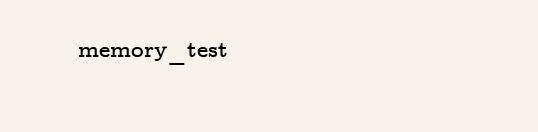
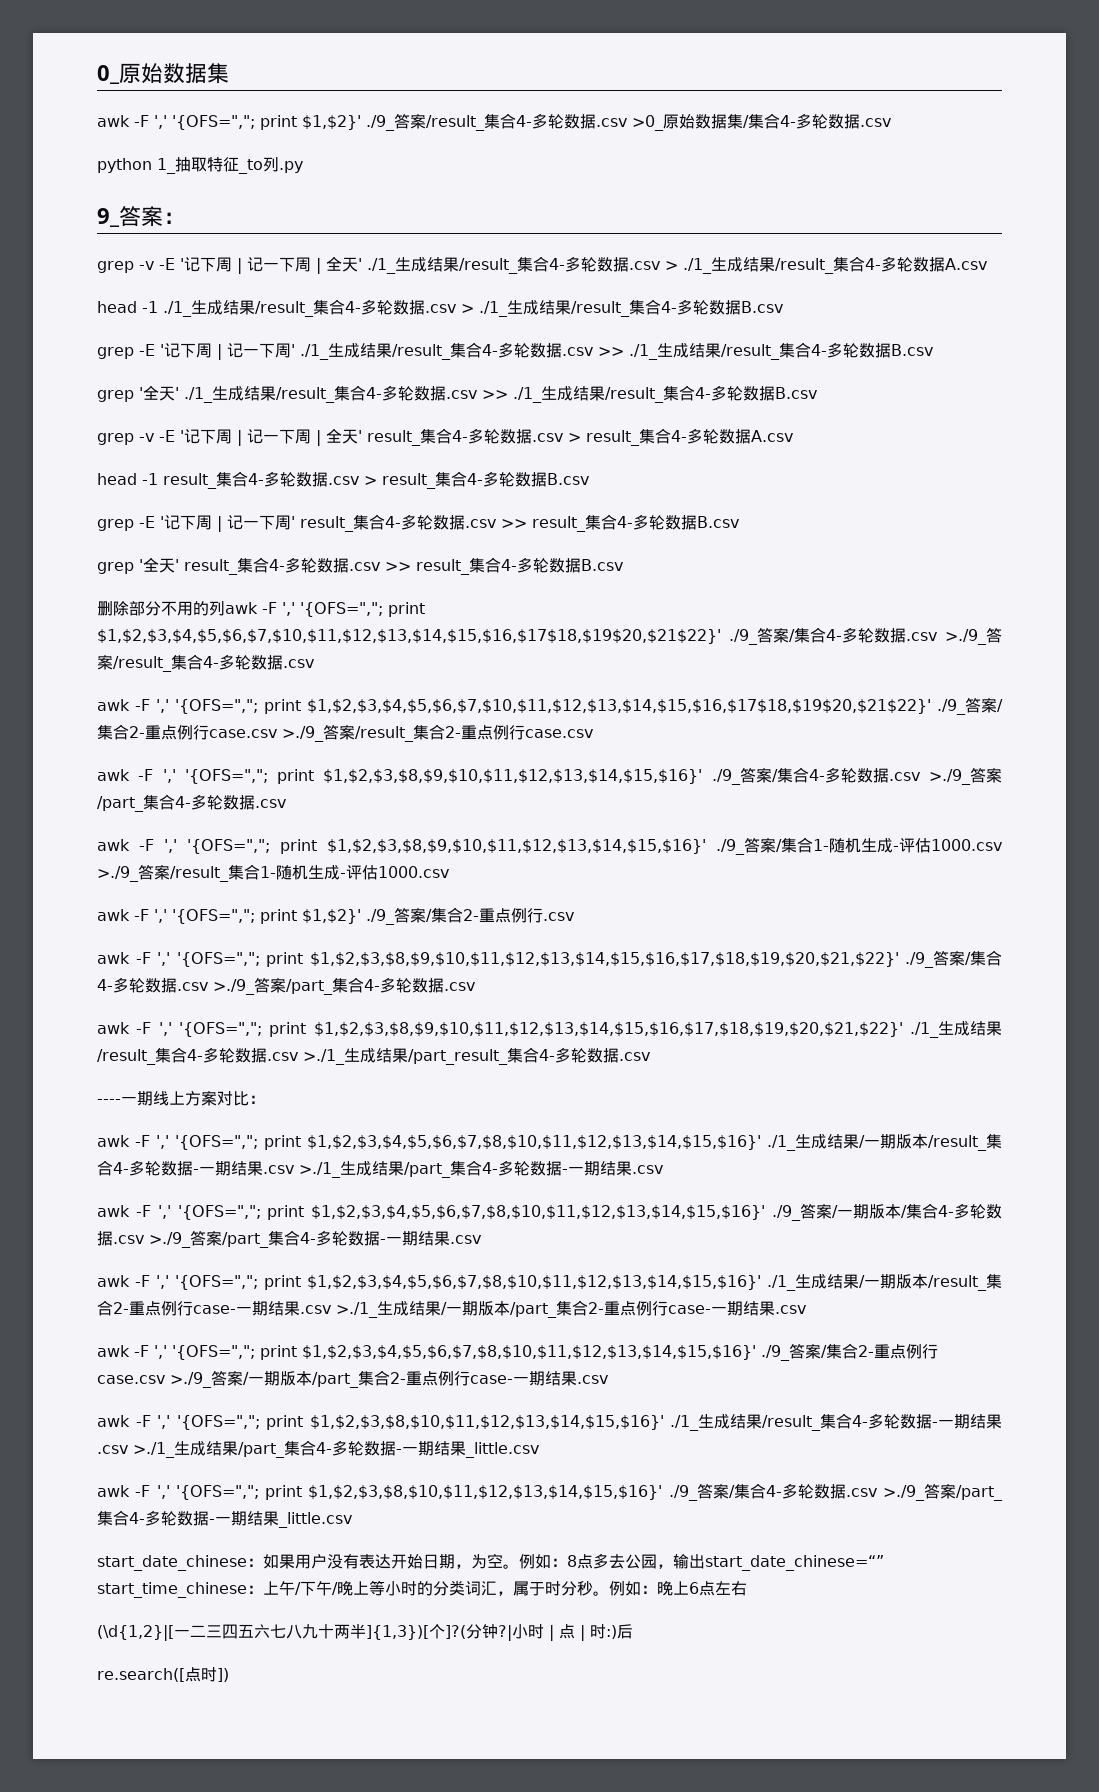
- memory_test
+ 0_原始数据集
+ awk -F ',' '{OFS=","; print $1,$2}' ./9_答案/result_集合4-多轮数据.csv >0_原始数据集/集合4-多轮数据.csv
+ python 1_抽取特征_to列.py
+ 9_答案：
+ grep -v -E '记下周 | 记一下周 | 全天' ./1_生成结果/result_集合4-多轮数据.csv > ./1_生成结果/result_集合4-多轮数据A.csv
+ head -1 ./1_生成结果/result_集合4-多轮数据.csv > ./1_生成结果/result_集合4-多轮数据B.csv
+ grep -E '记下周 | 记一下周' ./1_生成结果/result_集合4-多轮数据.csv >> ./1_生成结果/result_集合4-多轮数据B.csv
+ grep '全天' ./1_生成结果/result_集合4-多轮数据.csv >> ./1_生成结果/result_集合4-多轮数据B.csv
+ grep -v -E '记下周 | 记一下周 | 全天' result_集合4-多轮数据.csv > result_集合4-多轮数据A.csv
+ head -1 result_集合4-多轮数据.csv > result_集合4-多轮数据B.csv
+ grep -E '记下周 | 记一下周' result_集合4-多轮数据.csv >> result_集合4-多轮数据B.csv
+ grep '全天' result_集合4-多轮数据.csv >> result_集合4-多轮数据B.csv
+ 删除部分不用的列awk -F ',' '{OFS=","; print $1,$2,$3,$4,$5,$6,$7,$10,$11,$12,$13,$14,$15,$16,$17$18,$19$20,$21$22}' ./9_答案/集合4-多轮数据.csv >./9_答案/result_集合4-多轮数据.csv
+ awk -F ',' '{OFS=","; print $1,$2,$3,$4,$5,$6,$7,$10,$11,$12,$13,$14,$15,$16,$17$18,$19$20,$21$22}' ./9_答案/集合2-重点例行case.csv >./9_答案/result_集合2-重点例行case.csv
+ awk -F ',' '{OFS=","; print $1,$2,$3,$8,$9,$10,$11,$12,$13,$14,$15,$16}' ./9_答案/集合4-多轮数据.csv >./9_答案/part_集合4-多轮数据.csv
+ awk -F ',' '{OFS=","; print $1,$2,$3,$8,$9,$10,$11,$12,$13,$14,$15,$16}' ./9_答案/集合1-随机生成-评估1000.csv >./9_答案/result_集合1-随机生成-评估1000.csv
+ awk -F ',' '{OFS=","; print $1,$2}' ./9_答案/集合2-重点例行.csv
+ awk -F ',' '{OFS=","; print $1,$2,$3,$8,$9,$10,$11,$12,$13,$14,$15,$16,$17,$18,$19,$20,$21,$22}' ./9_答案/集合4-多轮数据.csv >./9_答案/part_集合4-多轮数据.csv
+ awk -F ',' '{OFS=","; print $1,$2,$3,$8,$9,$10,$11,$12,$13,$14,$15,$16,$17,$18,$19,$20,$21,$22}' ./1_生成结果/result_集合4-多轮数据.csv >./1_生成结果/part_result_集合4-多轮数据.csv
+ ----一期线上方案对比：
+ awk -F ',' '{OFS=","; print $1,$2,$3,$4,$5,$6,$7,$8,$10,$11,$12,$13,$14,$15,$16}' ./1_生成结果/一期版本/result_集合4-多轮数据-一期结果.csv >./1_生成结果/part_集合4-多轮数据-一期结果.csv
+ awk -F ',' '{OFS=","; print $1,$2,$3,$4,$5,$6,$7,$8,$10,$11,$12,$13,$14,$15,$16}' ./9_答案/一期版本/集合4-多轮数据.csv >./9_答案/part_集合4-多轮数据-一期结果.csv
+ awk -F ',' '{OFS=","; print $1,$2,$3,$4,$5,$6,$7,$8,$10,$11,$12,$13,$14,$15,$16}' ./1_生成结果/一期版本/result_集合2-重点例行case-一期结果.csv >./1_生成结果/一期版本/part_集合2-重点例行case-一期结果.csv
+ awk -F ',' '{OFS=","; print $1,$2,$3,$4,$5,$6,$7,$8,$10,$11,$12,$13,$14,$15,$16}' ./9_答案/集合2-重点例行case.csv >./9_答案/一期版本/part_集合2-重点例行case-一期结果.csv
+ awk -F ',' '{OFS=","; print $1,$2,$3,$8,$10,$11,$12,$13,$14,$15,$16}' ./1_生成结果/result_集合4-多轮数据-一期结果.csv >./1_生成结果/part_集合4-多轮数据-一期结果_little.csv
+ awk -F ',' '{OFS=","; print $1,$2,$3,$8,$10,$11,$12,$13,$14,$15,$16}' ./9_答案/集合4-多轮数据.csv >./9_答案/part_集合4-多轮数据-一期结果_little.csv
+ start_date_chinese：如果用户没有表达开始日期，为空。例如：8点多去公园，输出start_date_chinese=“” start_time_chinese：上午/下午/晚上等小时的分类词汇，属于时分秒。例如：晚上6点左右
+ (\d{1,2}|[一二三四五六七八九十两半]{1,3})[个]?(分钟?|小时 | 点 | 时:)后
+ re.search([点时])

